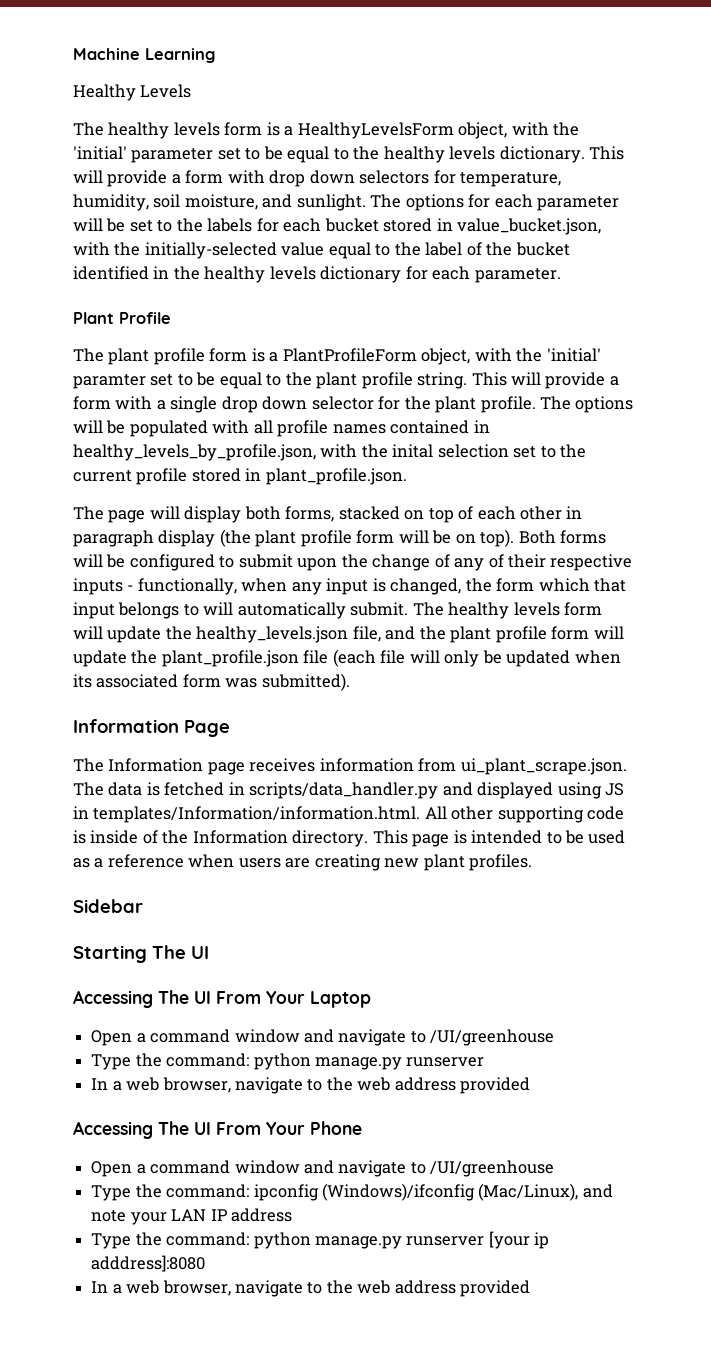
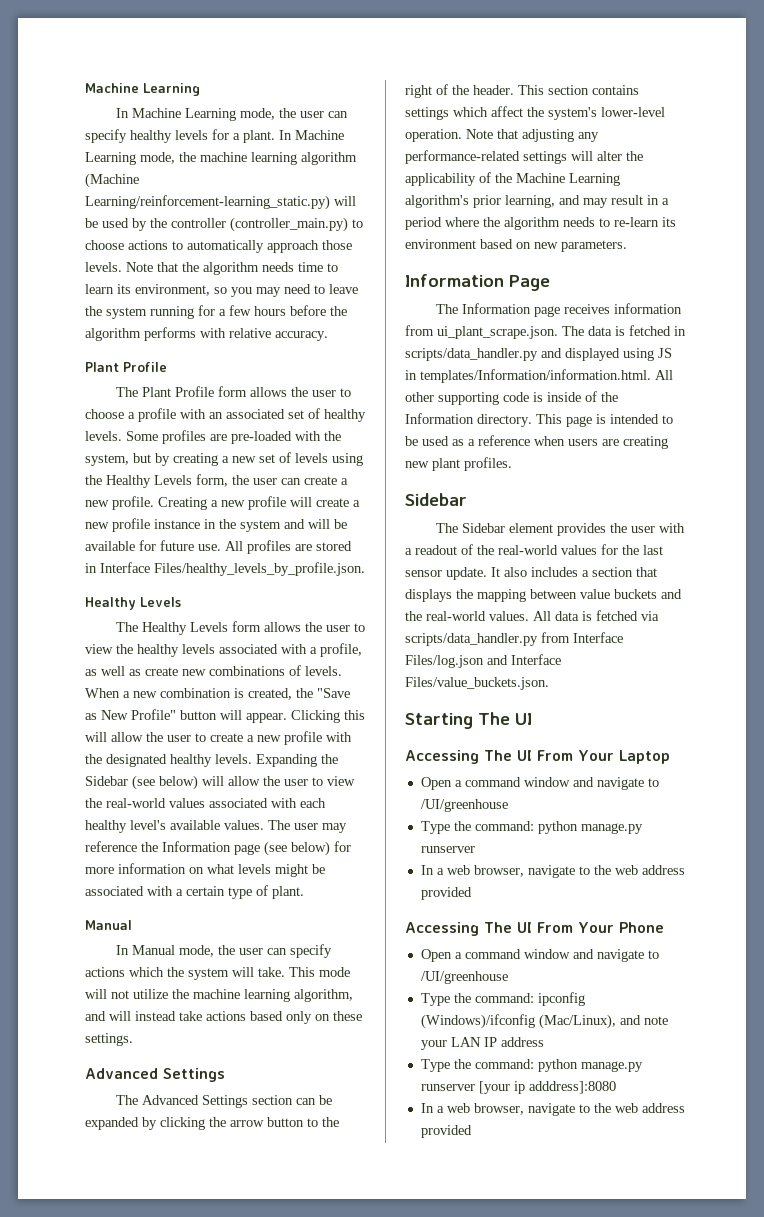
+ In Machine Learning mode, the user can specify healthy levels for a plant. In Machine Learning mode, the machine learning algorithm (Machine Learning/reinforcement-learning_static.py) will be used by the controller (controller_main.py) to choose actions to automatically approach those levels. Note that the algorithm needs time to learn its environment, so you may need to leave the system running for a few hours before the algorithm performs with relative accuracy.
+ Plant Profile
+ The Plant Profile form allows the user to choose a profile with an associated set of healthy levels. Some profiles are pre-loaded with the system, but by creating a new set of levels using the Healthy Levels form, the user can create a new profile. Creating a new profile will create a new profile instance in the system and will be available for future use. All profiles are stored in Interface Files/healthy_levels_by_profile.json.
  Healthy Levels
- The healthy levels form is a HealthyLevelsForm object, with the 'initial' parameter set to be equal to the healthy levels dictionary. This will provide a form with drop down selectors for temperature, humidity, soil moisture, and sunlight. The options for each parameter will be set to the labels for each bucket stored in value_bucket.json, with the initially-selected value equal to the label of the bucket identified in the healthy levels dictionary for each parameter.
- Plant Profile
- The plant profile form is a PlantProfileForm object, with the 'initial' paramter set to be equal to the plant profile string. This will provide a form with a single drop down selector for the plant profile. The options will be populated with all profile names contained in healthy_levels_by_profile.json, with the inital selection set to the current profile stored in plant_profile.json.
- The page will display both forms, stacked on top of each other in paragraph display (the plant profile form will be on top). Both forms will be configured to submit upon the change of any of their respective inputs - functionally, when any input is changed, the form which that input belongs to will automatically submit. The healthy levels form will update the healthy_levels.json file, and the plant profile form will update the plant_profile.json file (each file will only be updated when its associated form was submitted).
+ The Healthy Levels form allows the user to view the healthy levels associated with a profile, as well as create new combinations of levels. When a new combination is created, the "Save as New Profile" button will appear. Clicking this will allow the user to create a new profile with the designated healthy levels. Expanding the Sidebar (see below) will allow the user to view the real-world values associated with each healthy level's available values. The user may reference the Information page (see below) for more information on what levels might be associated with a certain type of plant.
+ Manual
+ In Manual mode, the user can specify actions which the system will take. This mode will not utilize the machine learning algorithm, and will instead take actions based only on these settings.
+ Advanced Settings
+ The Advanced Settings section can be expanded by clicking the arrow button to the right of the header. This section contains settings which affect the system's lower-level operation. Note that adjusting any performance-related settings will alter the applicability of the Machine Learning algorithm's prior learning, and may result in a period where the algorithm needs to re-learn its environment based on new parameters.
+ The Sidebar element provides the user with a readout of the real-world values for the last sensor update. It also includes a section that displays the mapping between value buckets and the real-world values. All data is fetched via scripts/data_handler.py from Interface Files/log.json and Interface Files/value_buckets.json.

